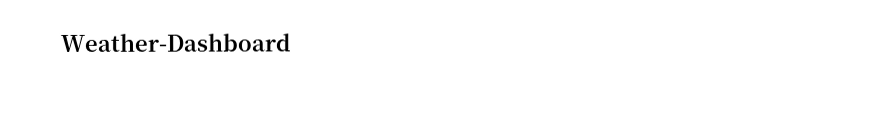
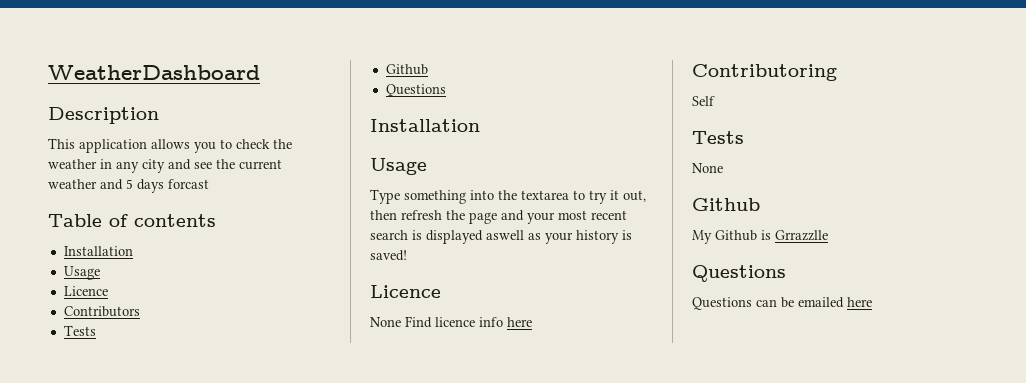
- Weather-Dashboard
+ WeatherDashboard
+ Description
+ This application allows you to check the weather in any city and see the current weather and 5 days forcast
+ Table of contents
+ Installation
+ Usage
+ Licence
+ Contributors
+ Tests
+ Github
+ Questions
+ Installation
+ Usage
+ Type something into the textarea to try it out, then refresh the page and your most recent search is displayed aswell as your history is saved!
+ Licence
+ None Find licence info here
+ Contributoring
+ Self
+ Tests
+ None
+ Github
+ My Github is Grrazzlle
+ Questions
+ Questions can be emailed here

